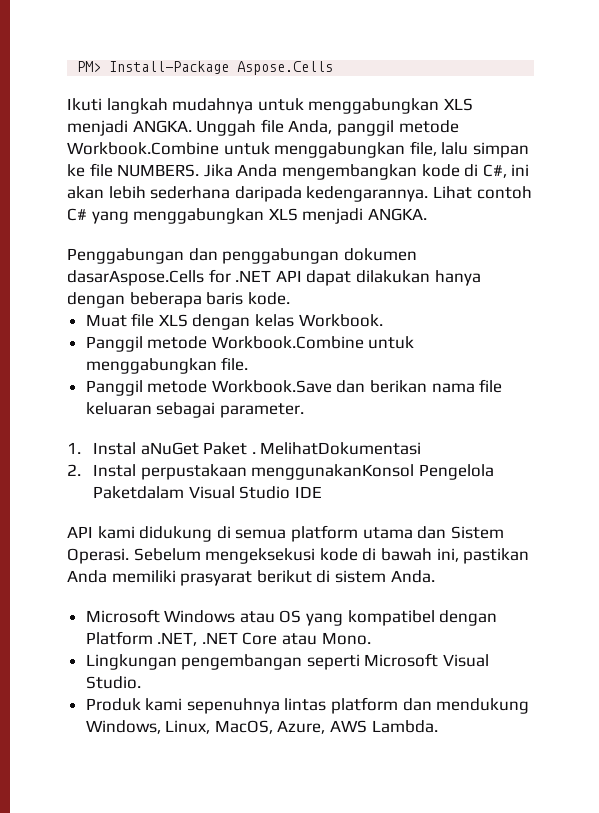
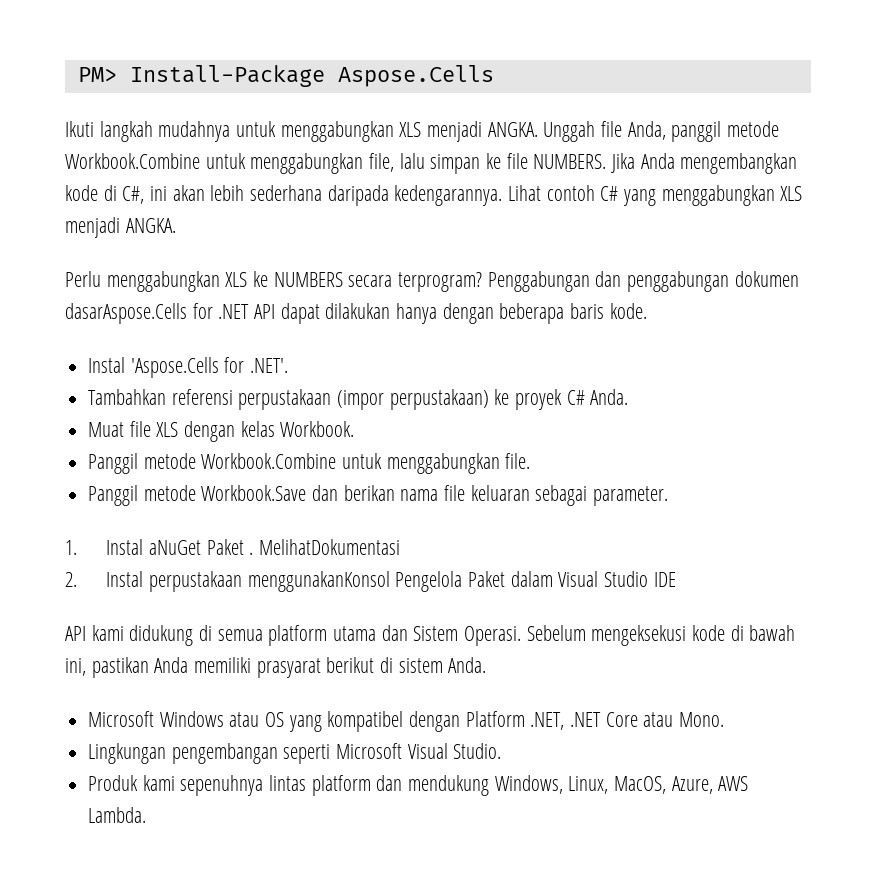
+ Perlu menggabungkan XLS ke NUMBERS secara terprogram?
+ Instal 'Aspose.Cells for .NET'.
+ Tambahkan referensi perpustakaan (impor perpustakaan) ke proyek C# Anda.
- 2. Instal perpustakaan menggunakanKonsol Pengelola Paketdalam Visual Studio IDE
+ 2. Instal perpustakaan menggunakanKonsol Pengelola Paket dalam Visual Studio IDE

